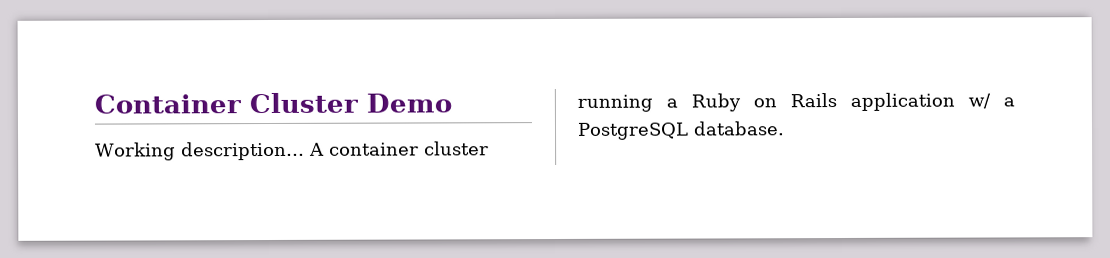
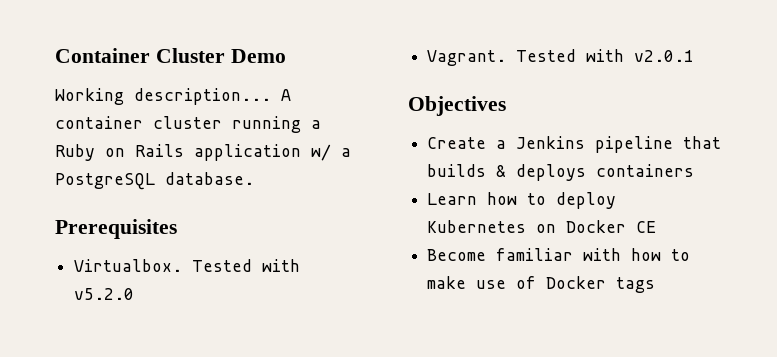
+ Prerequisites
+ Virtualbox. Tested with v5.2.0
+ Vagrant. Tested with v2.0.1
+ Objectives
+ Create a Jenkins pipeline that builds & deploys containers
+ Learn how to deploy Kubernetes on Docker CE
+ Become familiar with how to make use of Docker tags

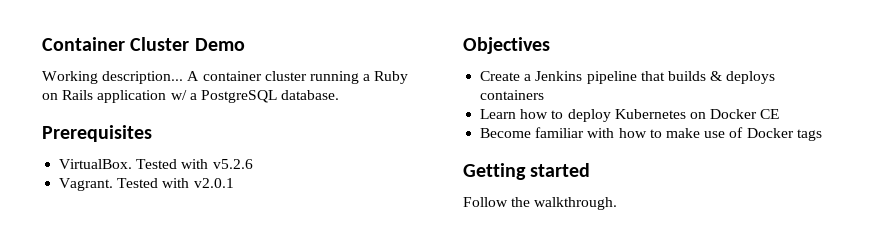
- Virtualbox. Tested with v5.2.0
+ VirtualBox. Tested with v5.2.6
+ Getting started
+ Follow the walkthrough.

